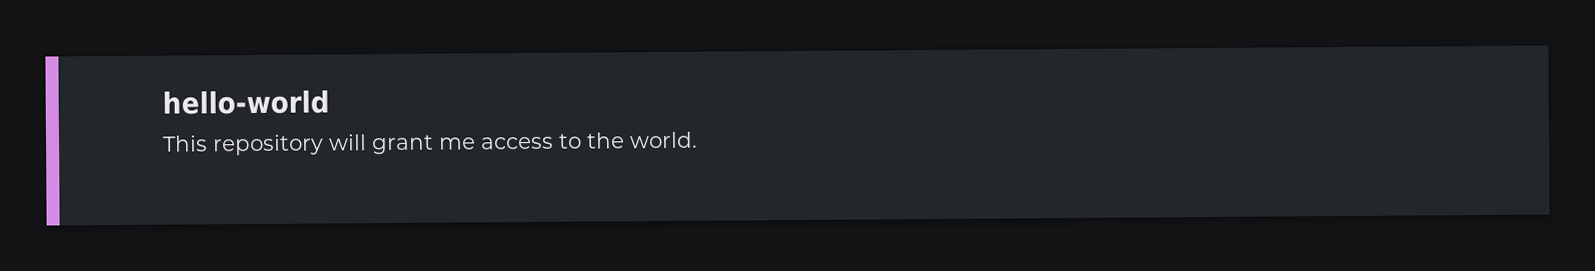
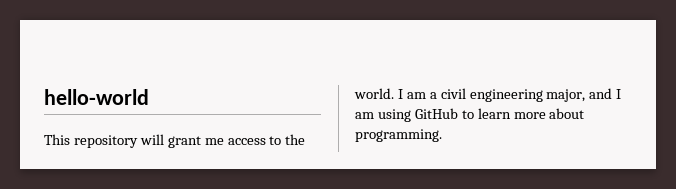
+ I am a civil engineering major, and I am using GitHub to learn more about programming.

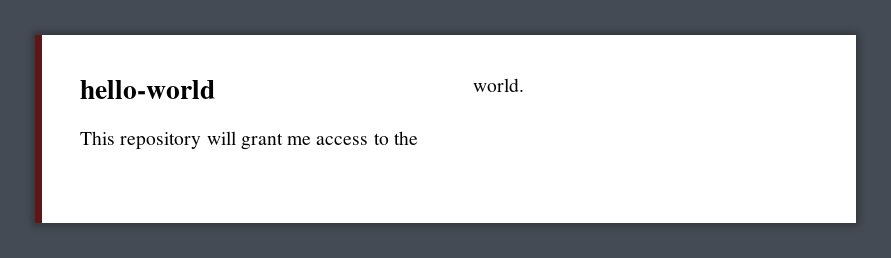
- I am a civil engineering major, and I am using GitHub to learn more about programming.

